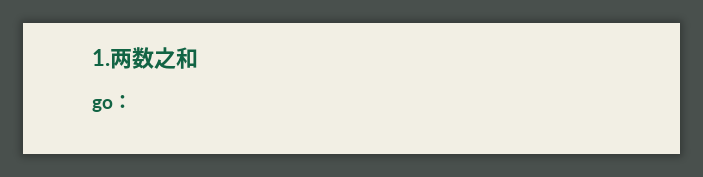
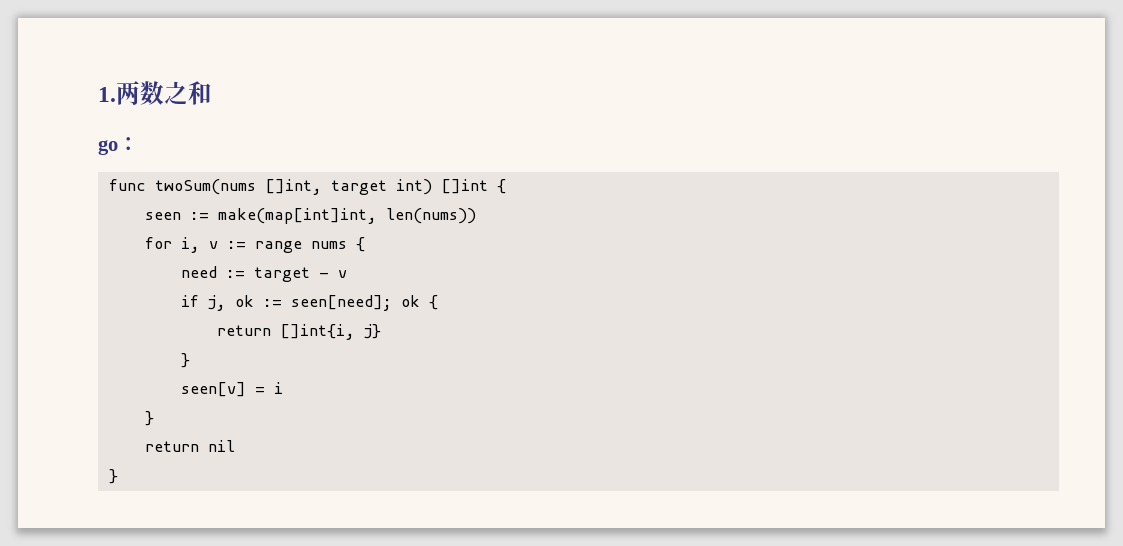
+ func twoSum(nums []int, target int) []int {
+ seen := make(map[int]int, len(nums))
+ for i, v := range nums {
+ need := target - v
+ if j, ok := seen[need]; ok {
+ return []int{i, j}
+ }
+ seen[v] = i
+ }
+ return nil
+ }

